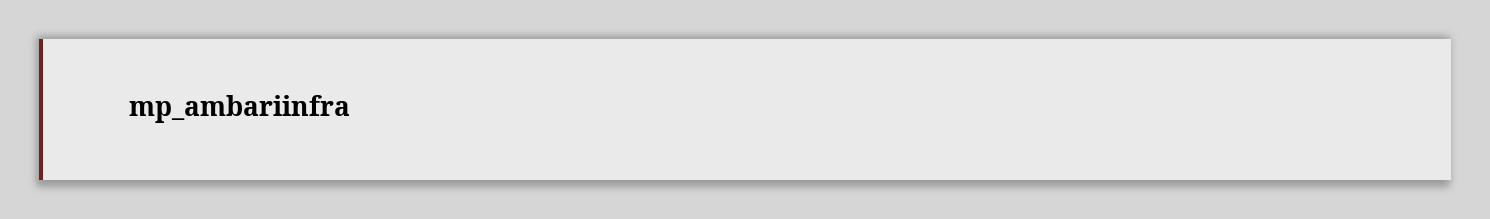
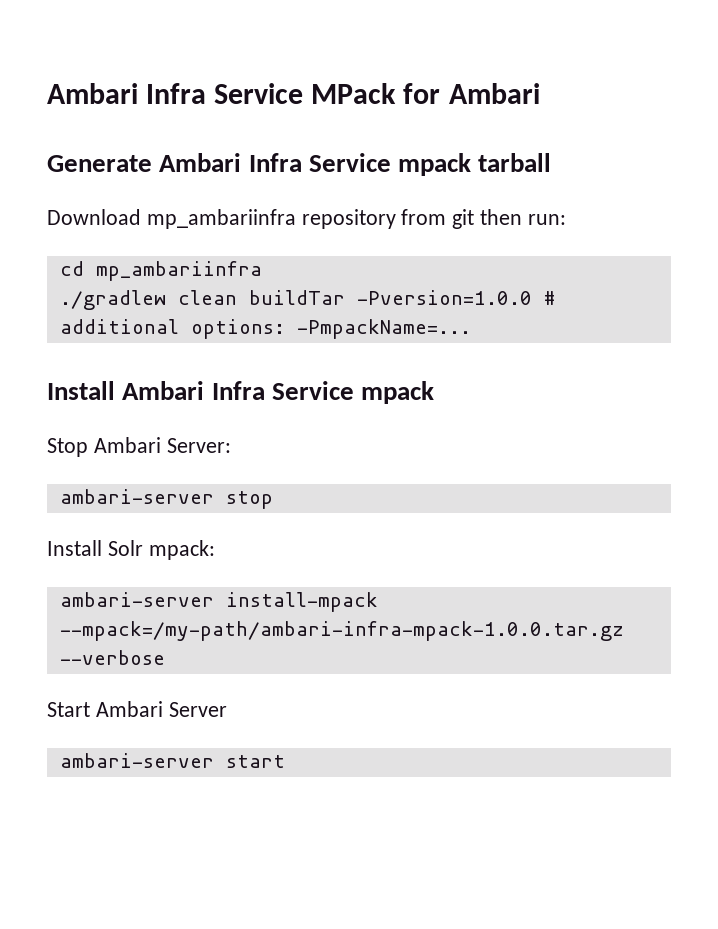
- mp_ambariinfra
+ Ambari Infra Service MPack for Ambari
+ Generate Ambari Infra Service mpack tarball
+ Download mp_ambariinfra repository from git then run:
+ cd mp_ambariinfra
+ ./gradlew clean buildTar -Pversion=1.0.0 # additional options: -PmpackName=...
+ Install Ambari Infra Service mpack
+ Stop Ambari Server:
+ ambari-server stop
+ Install Solr mpack:
+ ambari-server install-mpack --mpack=/my-path/ambari-infra-mpack-1.0.0.tar.gz --verbose
+ Start Ambari Server
+ ambari-server start

